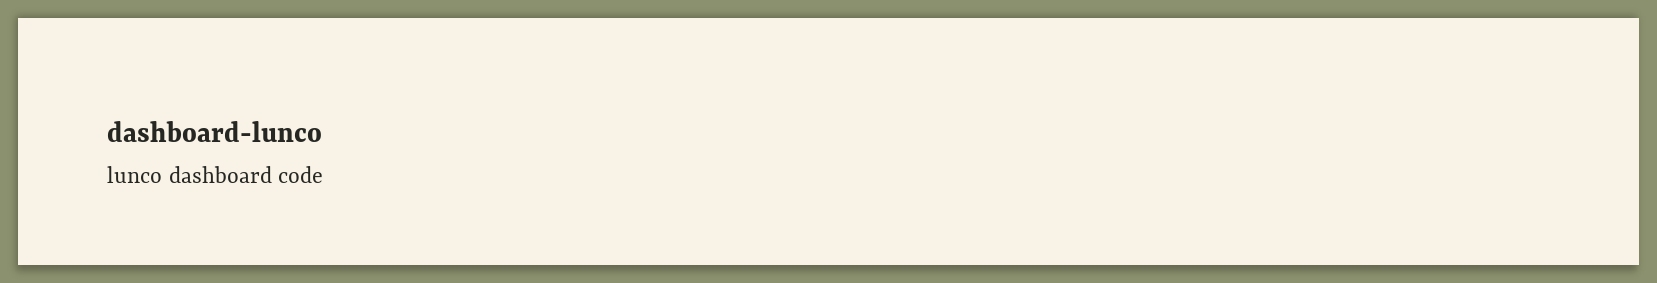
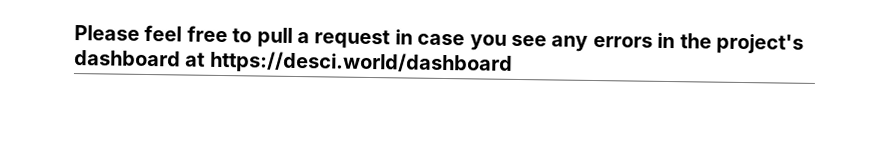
- dashboard-lunco
- lunco dashboard code
+ Please feel free to pull a request in case you see any errors in the project's dashboard at https://desci.world/dashboard

